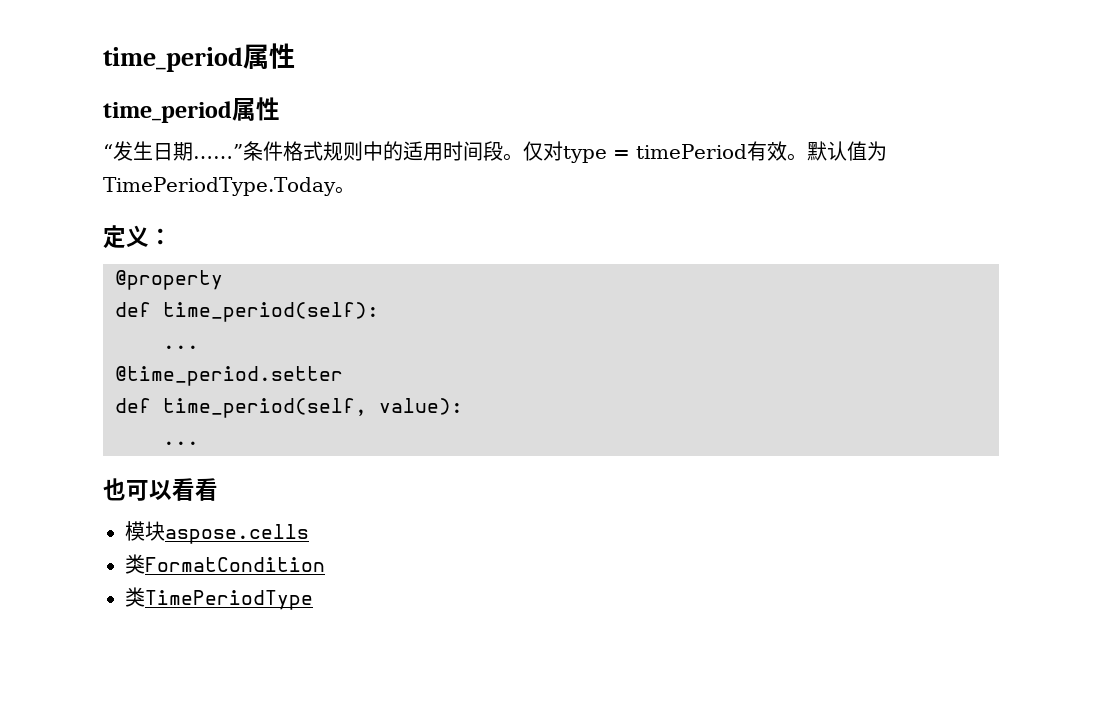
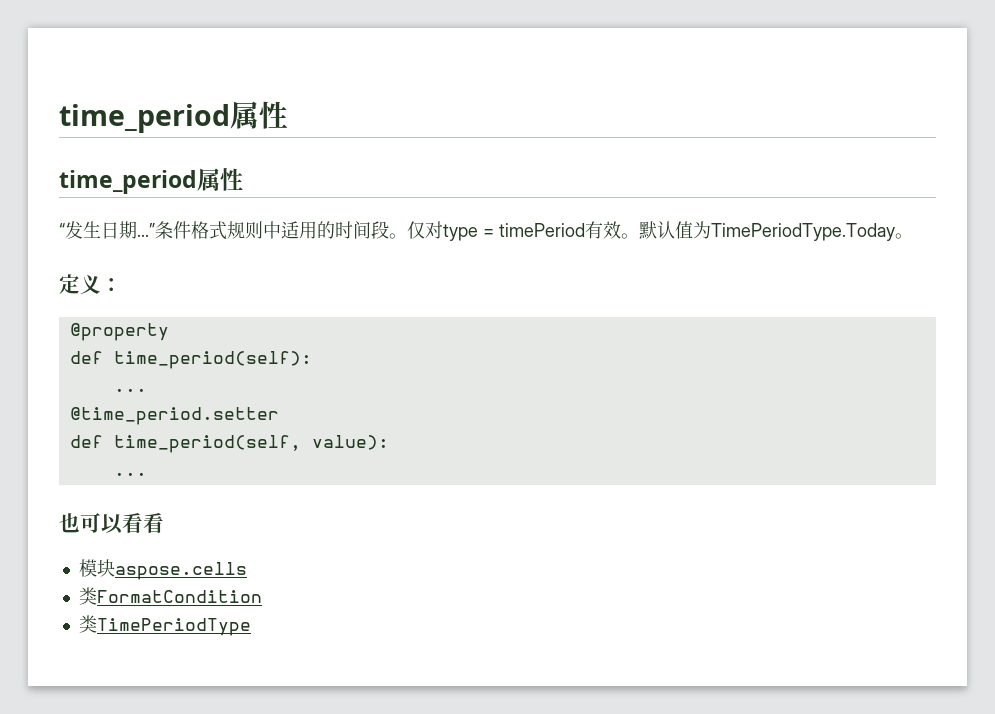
- “发生日期……”
+ “发生日期...”
- 条件格式规则中的适用时间段。
+ 条件格式规则中适用的时间段。

